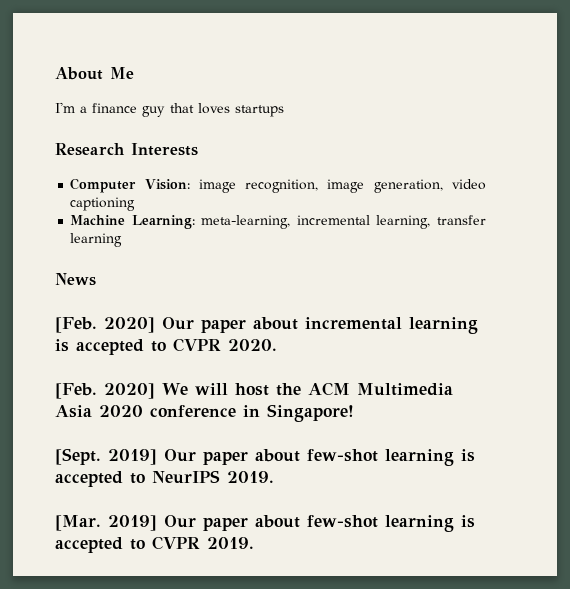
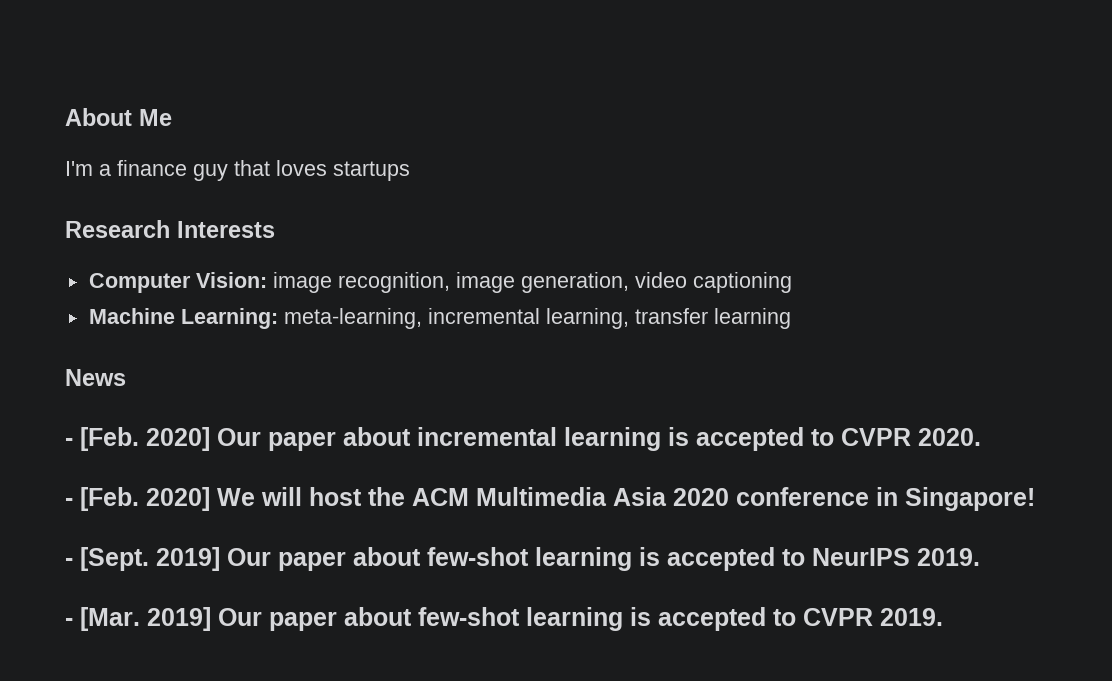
- [Feb. 2020] Our paper about incremental learning is accepted to CVPR 2020.
+ - [Feb. 2020] Our paper about incremental learning is accepted to CVPR 2020.
- [Feb. 2020] We will host the ACM Multimedia Asia 2020 conference in Singapore!
+ - [Feb. 2020] We will host the ACM Multimedia Asia 2020 conference in Singapore!
- [Sept.
+ - [Sept.
- [Mar. 2019] Our paper about few-shot learning is accepted to CVPR 2019.
+ - [Mar. 2019] Our paper about few-shot learning is accepted to CVPR 2019.

